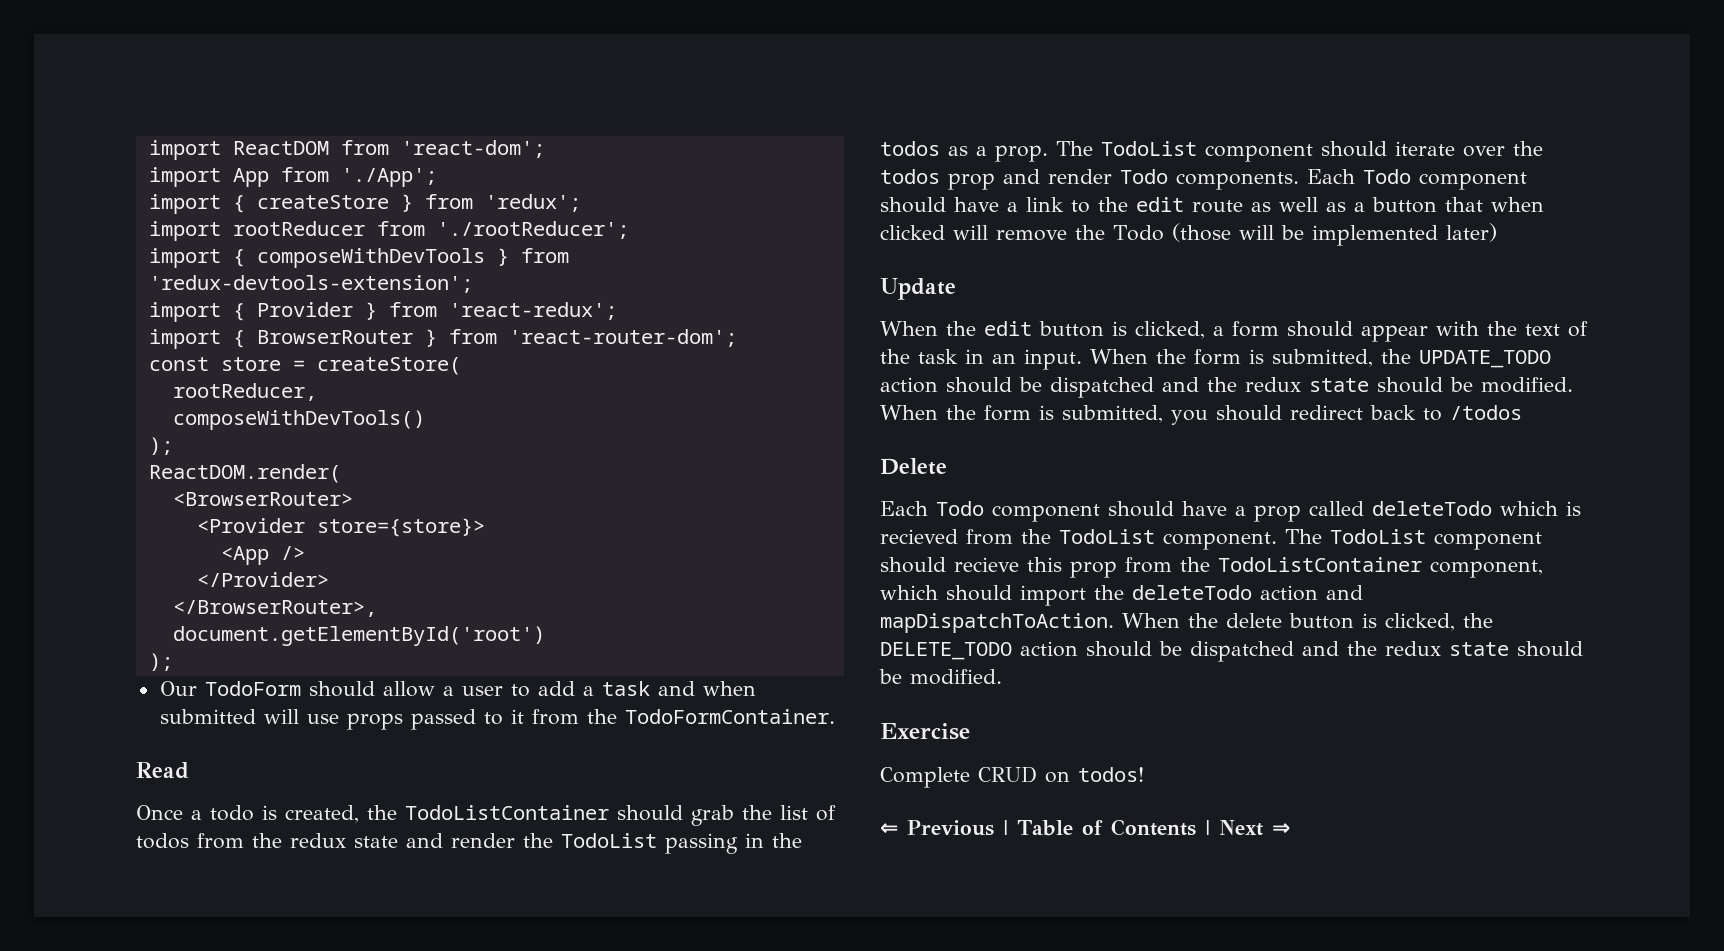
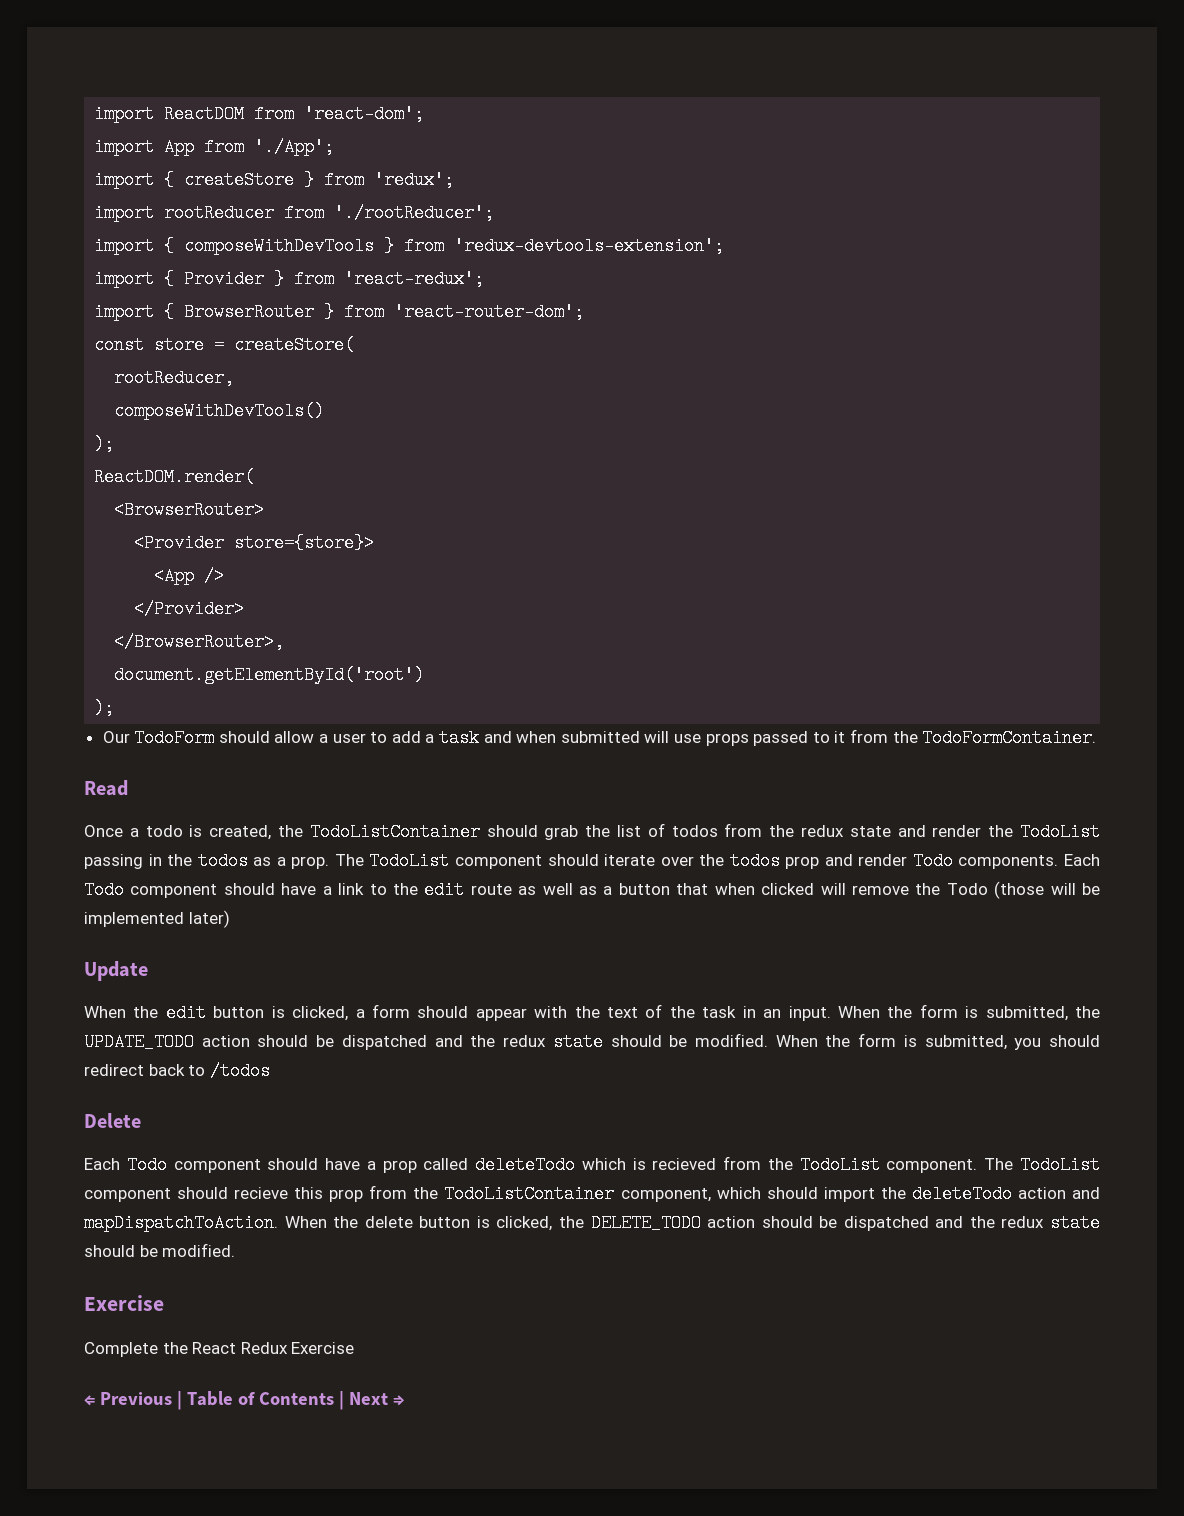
- Complete CRUD on todos!
+ Complete the React Redux Exercise

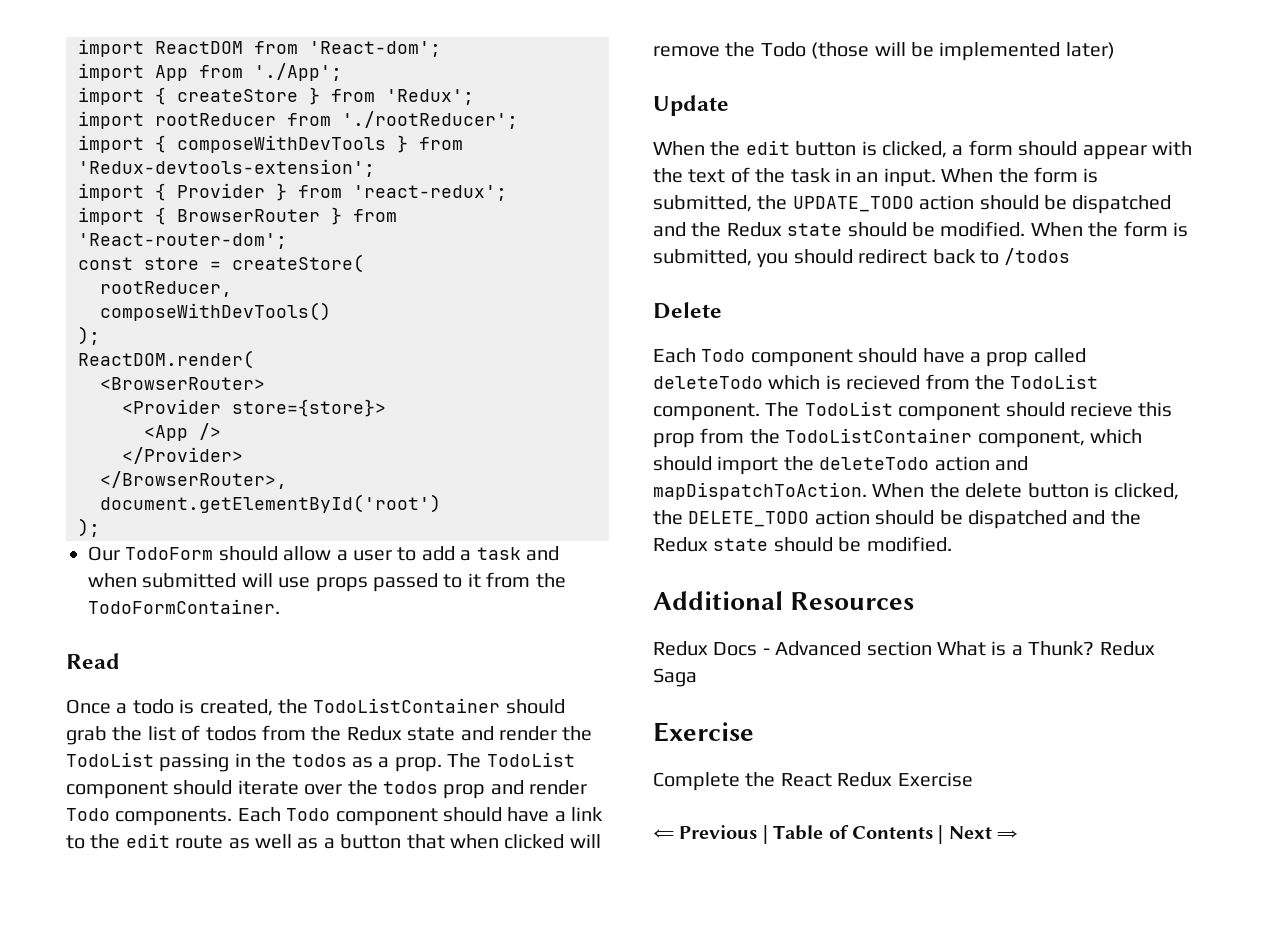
- import ReactDOM from 'react-dom';
+ import ReactDOM from 'React-dom';
- import { createStore } from 'redux';
+ import { createStore } from 'Redux';
- import { composeWithDevTools } from 'redux-devtools-extension';
+ import { composeWithDevTools } from 'Redux-devtools-extension';
- import { BrowserRouter } from 'react-router-dom';
+ import { BrowserRouter } from 'React-router-dom';
- Once a todo is created, the TodoListContainer should grab the list of todos from the redux state and render the TodoList passing in the todos as a prop.
+ Once a todo is created, the TodoListContainer should grab the list of todos from the Redux state and render the TodoList passing in the todos as a prop.
- When the form is submitted, the UPDATE_TODO action should be dispatched and the redux state should be modified.
+ When the form is submitted, the UPDATE_TODO action should be dispatched and the Redux state should be modified.
- When the delete button is clicked, the DELETE_TODO action should be dispatched and the redux state should be modified.
+ When the delete button is clicked, the DELETE_TODO action should be dispatched and the Redux state should be modified.
+ Additional Resources
+ Redux Docs - Advanced section What is a Thunk? Redux Saga

